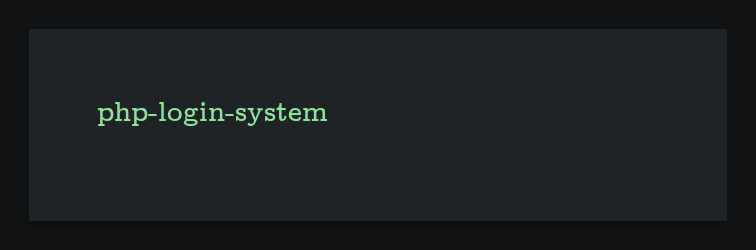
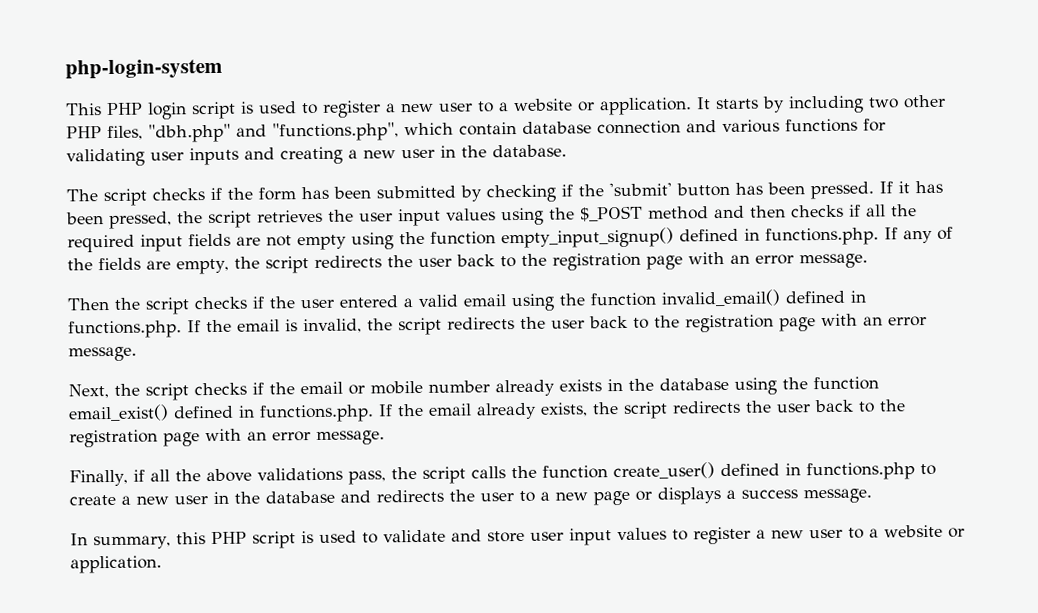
+ This PHP login script is used to register a new user to a website or application. It starts by including two other PHP files, "dbh.php" and "functions.php", which contain database connection and various functions for validating user inputs and creating a new user in the database.
+ The script checks if the form has been submitted by checking if the 'submit' button has been pressed. If it has been pressed, the script retrieves the user input values using the $_POST method and then checks if all the required input fields are not empty using the function empty_input_signup() defined in functions.php. If any of the fields are empty, the script redirects the user back to the registration page with an error message.
+ Then the script checks if the user entered a valid email using the function invalid_email() defined in functions.php. If the email is invalid, the script redirects the user back to the registration page with an error message.
+ Next, the script checks if the email or mobile number already exists in the database using the function email_exist() defined in functions.php. If the email already exists, the script redirects the user back to the registration page with an error message.
+ Finally, if all the above validations pass, the script calls the function create_user() defined in functions.php to create a new user in the database and redirects the user to a new page or displays a success message.
+ In summary, this PHP script is used to validate and store user input values to register a new user to a website or application.

